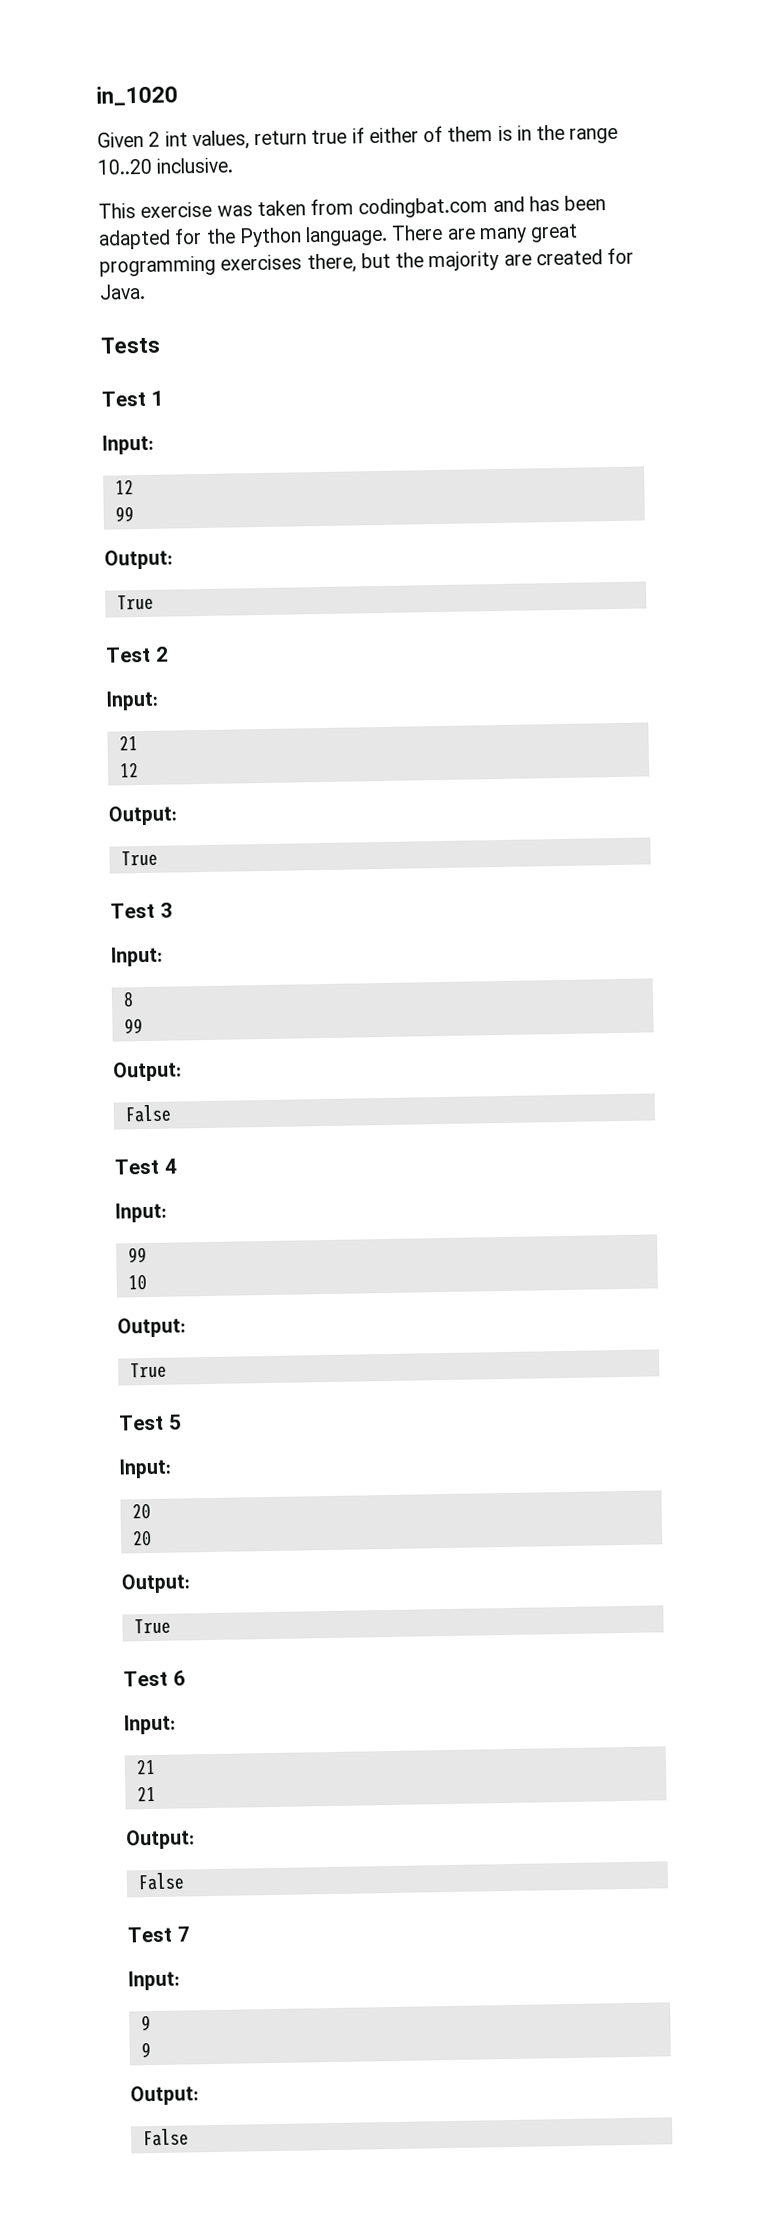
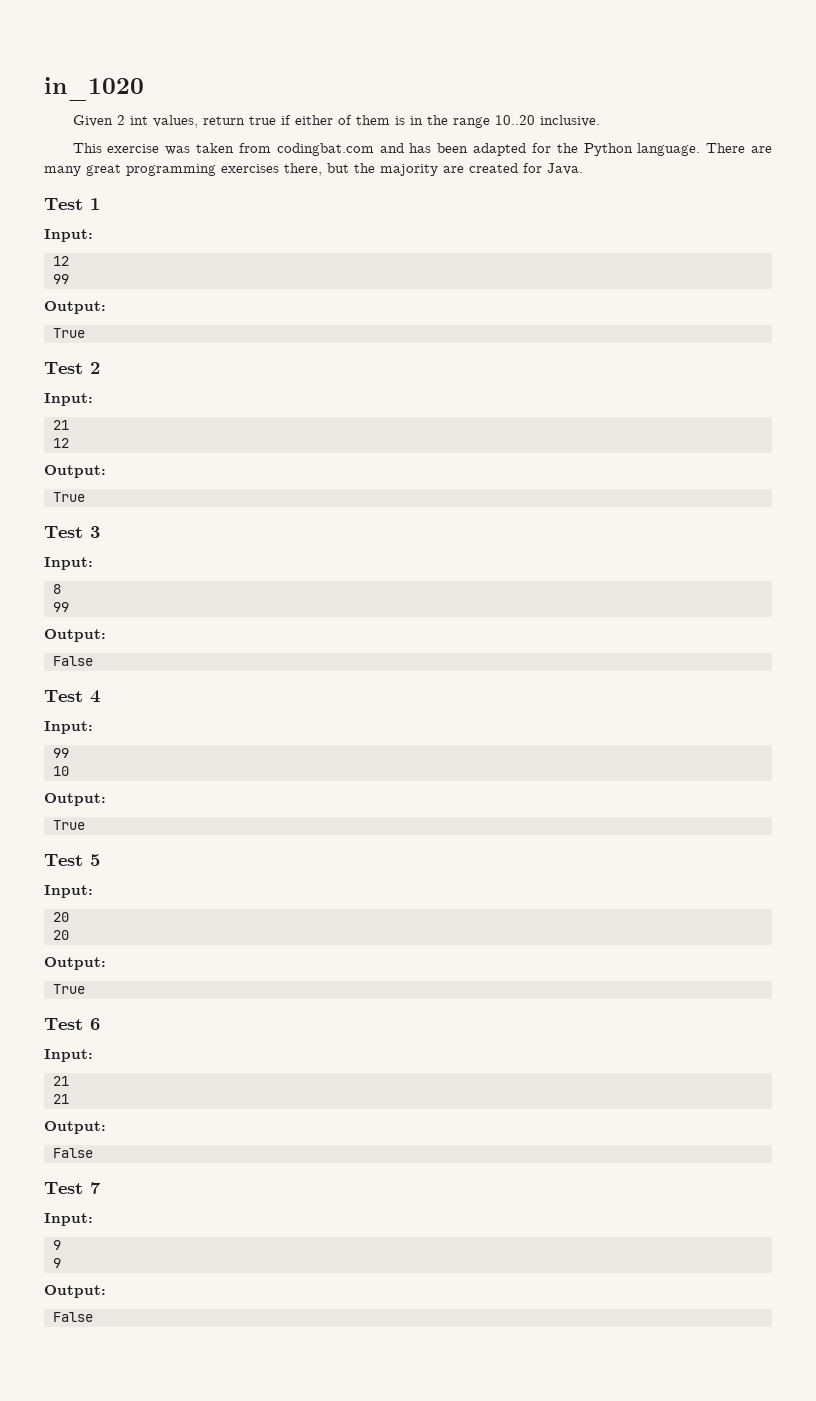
- Tests

